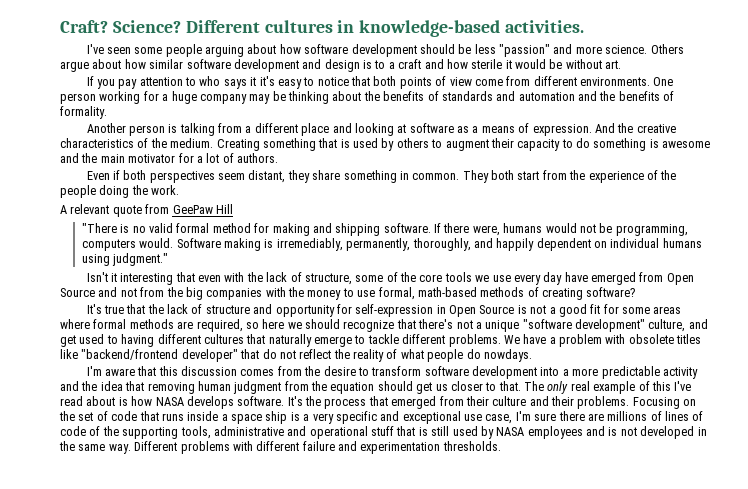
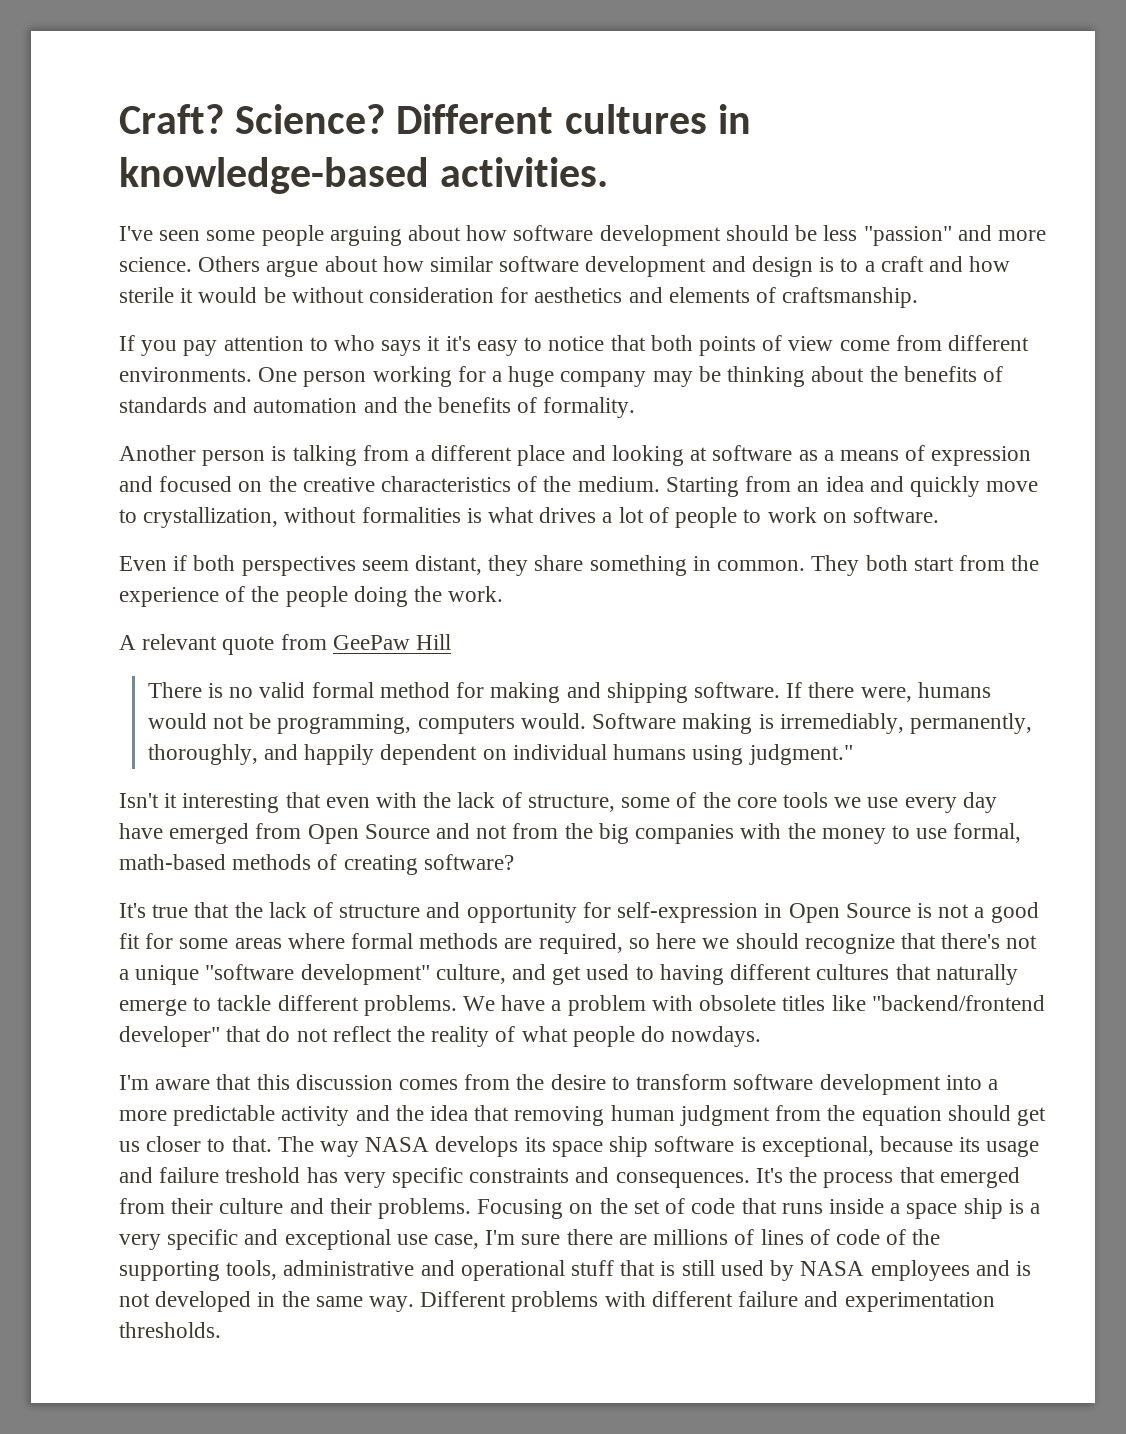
- Others argue about how similar software development and design is to a craft and how sterile it would be without art.
+ Others argue about how similar software development and design is to a craft and how sterile it would be without consideration for aesthetics and elements of craftsmanship.
- Another person is talking from a different place and looking at software as a means of expression. And the creative characteristics of the medium.
+ Another person is talking from a different place and looking at software as a means of expression and focused on the creative characteristics of the medium.
- Creating something that is used by others to augment their capacity to do something is awesome and the main motivator for a lot of authors.
+ Starting from an idea and quickly move to crystallization, without formalities is what drives a lot of people to work on software.
- "There is no valid formal method for making and shipping software.
+ There is no valid formal method for making and shipping software.
- The only real example of this I've read about is how NASA develops software.
+ The way NASA develops its space ship software is exceptional, because its usage and failure treshold has very specific constraints and consequences.

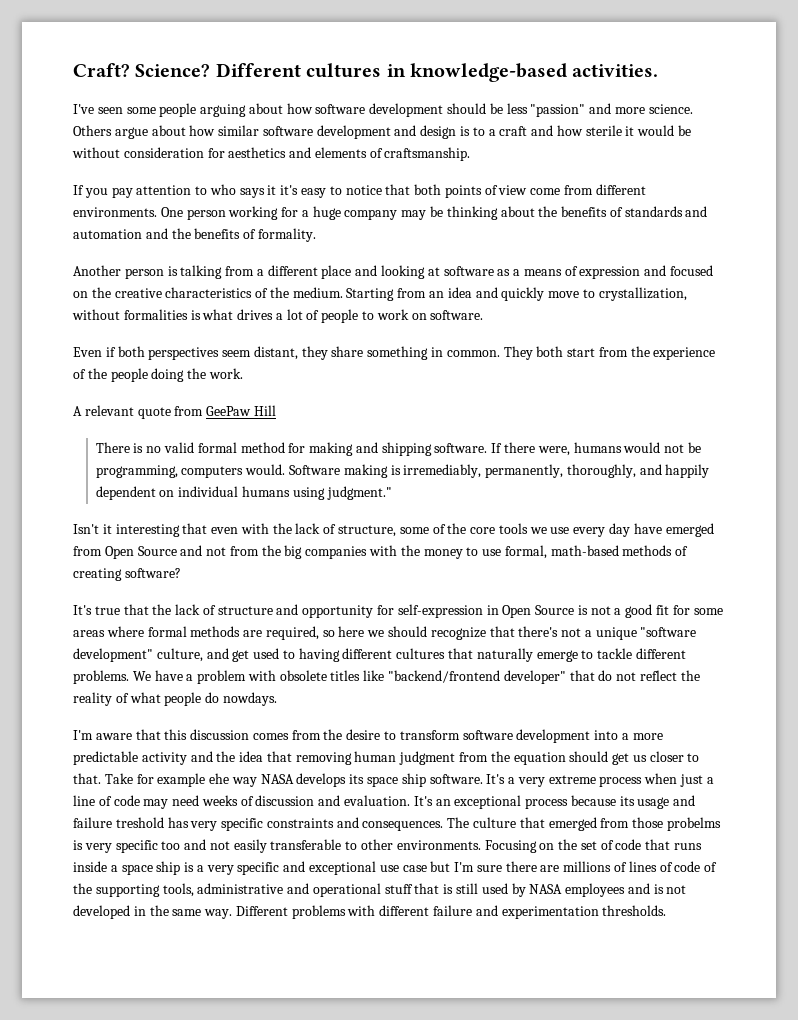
- The way NASA develops its space ship software is exceptional, because its usage and failure treshold has very specific constraints and consequences.
+ Take for example ehe way NASA develops its space ship software. It's a very extreme process when just a line of code may need weeks of discussion and evaluation. It's an exceptional process because its usage and failure treshold has very specific constraints and consequences.
- It's the process that emerged from their culture and their problems.
+ The culture that emerged from those probelms is very specific too and not easily transferable to other environments.
- Focusing on the set of code that runs inside a space ship is a very specific and exceptional use case, I'm sure there are millions of lines of code of the supporting tools, administrative and operational stuff that is still used by NASA employees and is not developed in the same way.
+ Focusing on the set of code that runs inside a space ship is a very specific and exceptional use case but I'm sure there are millions of lines of code of the supporting tools, administrative and operational stuff that is still used by NASA employees and is not developed in the same way.

